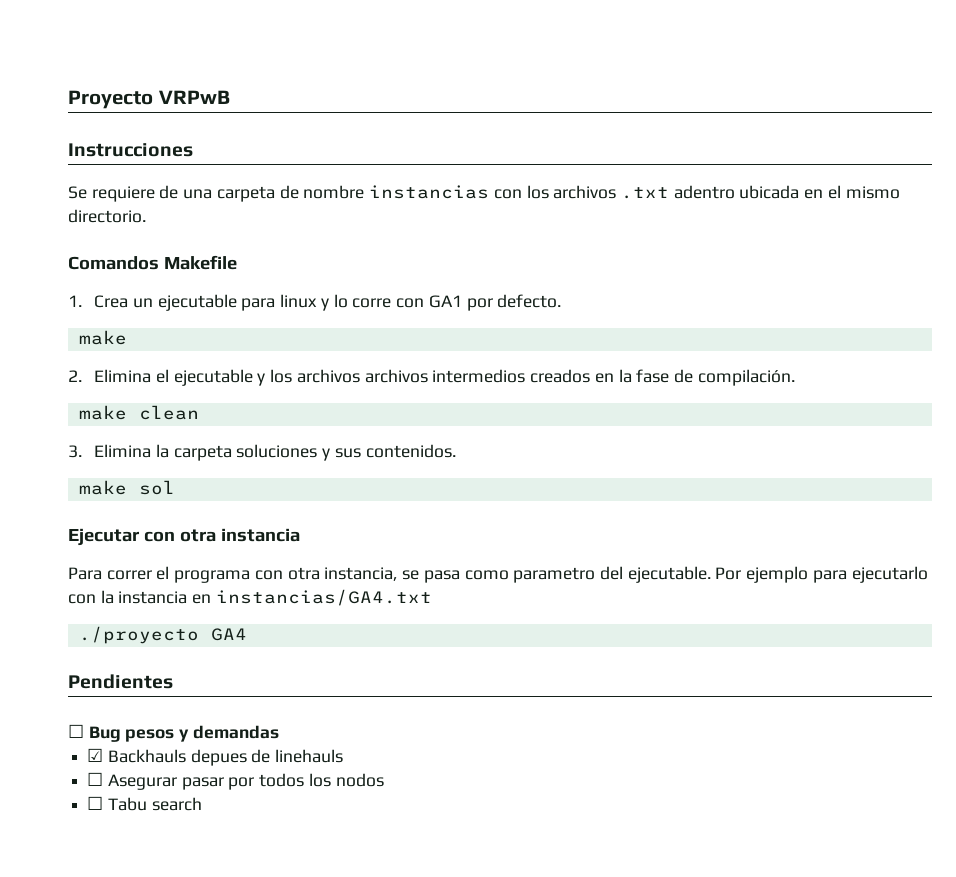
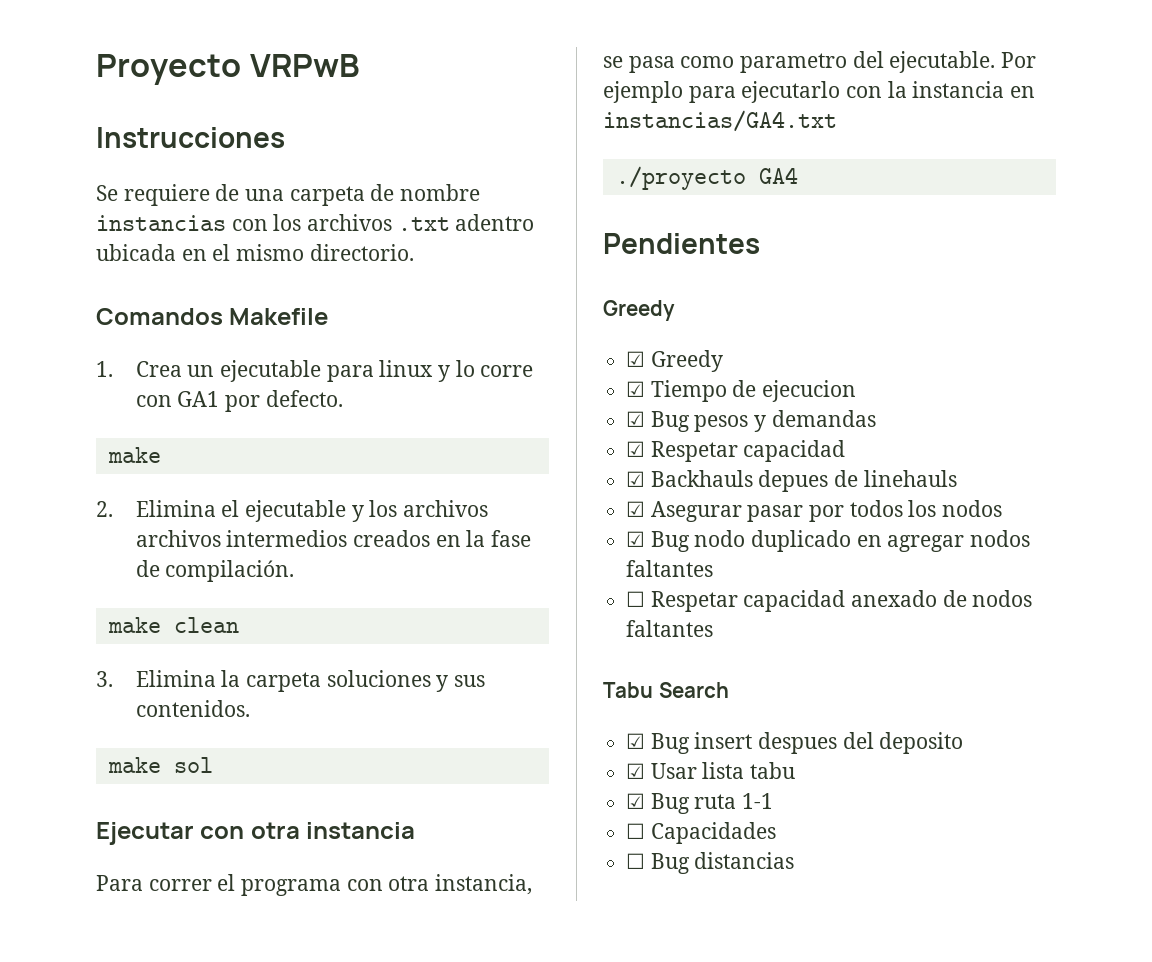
  Pendientes
- ☐ Bug pesos y demandas
+ Greedy
+ ☑ Greedy
+ ☑ Tiempo de ejecucion
+ ☑ Bug pesos y demandas
+ ☑ Respetar capacidad
- ☐ Asegurar pasar por todos los nodos
+ ☑ Asegurar pasar por todos los nodos
- ☐ Tabu search
+ ☑ Bug nodo duplicado en agregar nodos faltantes
+ ☐ Respetar capacidad anexado de nodos faltantes
+ Tabu Search
+ ☑ Bug insert despues del deposito
+ ☑ Usar lista tabu
+ ☑ Bug ruta 1-1
+ ☐ Capacidades
+ ☐ Bug distancias

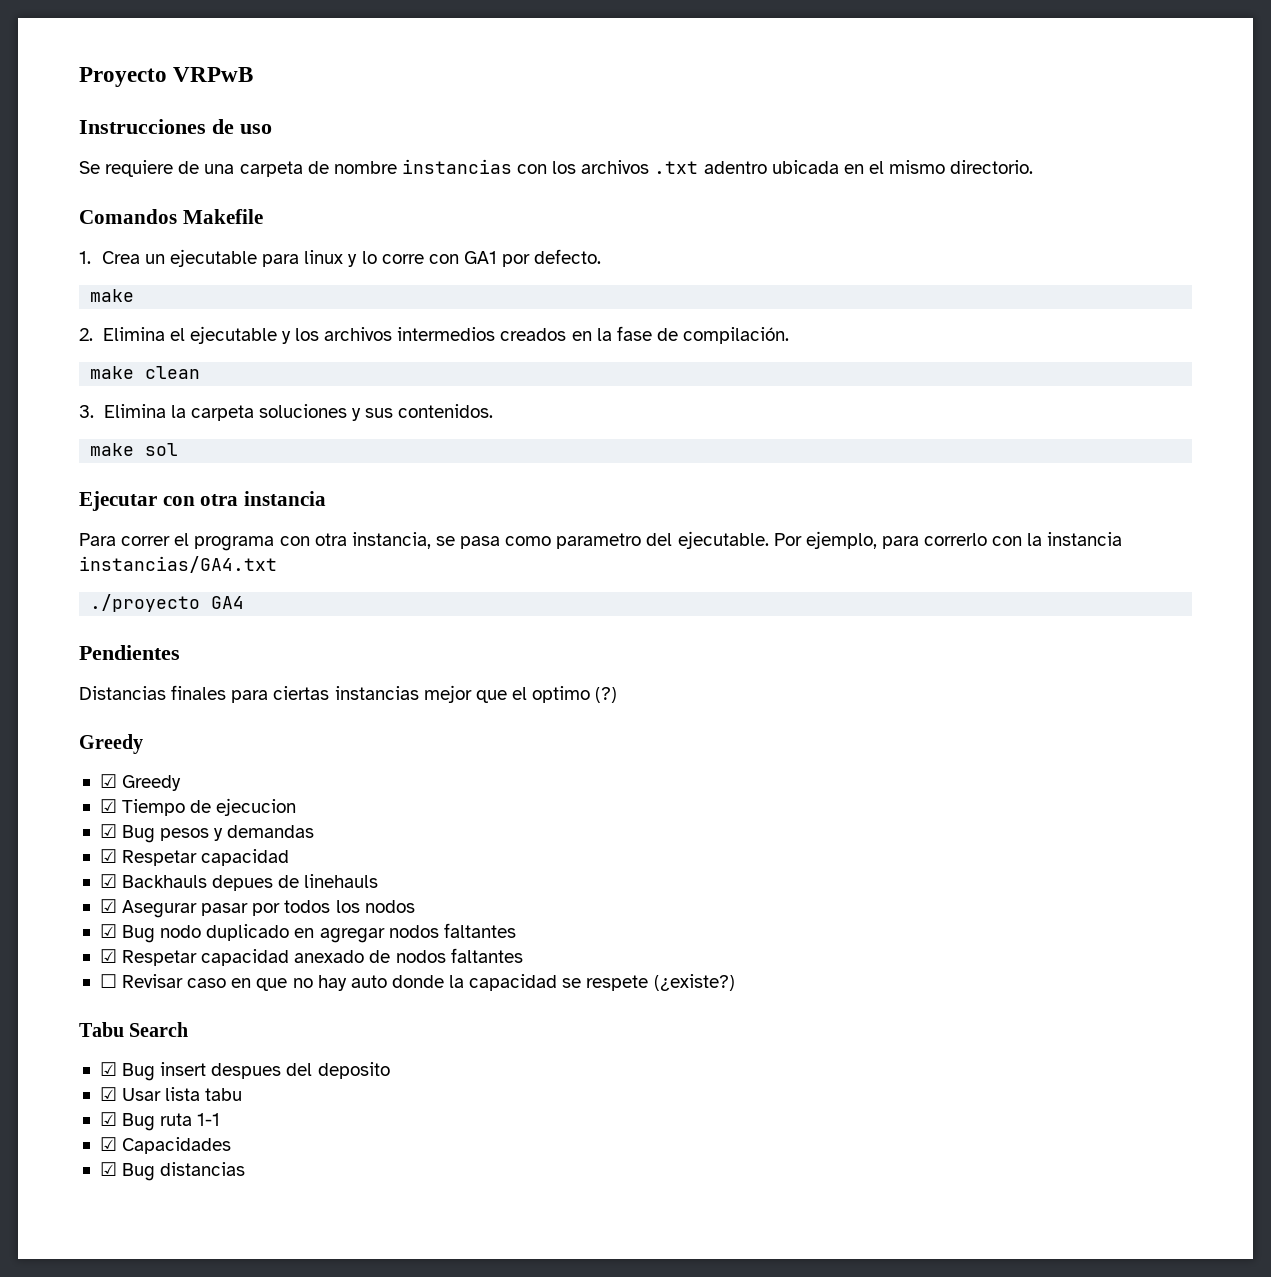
- Instrucciones
+ Instrucciones de uso
- 2. Elimina el ejecutable y los archivos archivos intermedios creados en la fase de compilación.
+ 2. Elimina el ejecutable y los archivos intermedios creados en la fase de compilación.
- Por ejemplo para ejecutarlo con la instancia en instancias/GA4.txt
+ Por ejemplo, para correrlo con la instancia instancias/GA4.txt
+ Distancias finales para ciertas instancias mejor que el optimo (?)
- ☐ Respetar capacidad anexado de nodos faltantes
+ ☑ Respetar capacidad anexado de nodos faltantes
+ ☐ Revisar caso en que no hay auto donde la capacidad se respete (¿existe?)
- ☐ Capacidades
+ ☑ Capacidades
- ☐ Bug distancias
+ ☑ Bug distancias

